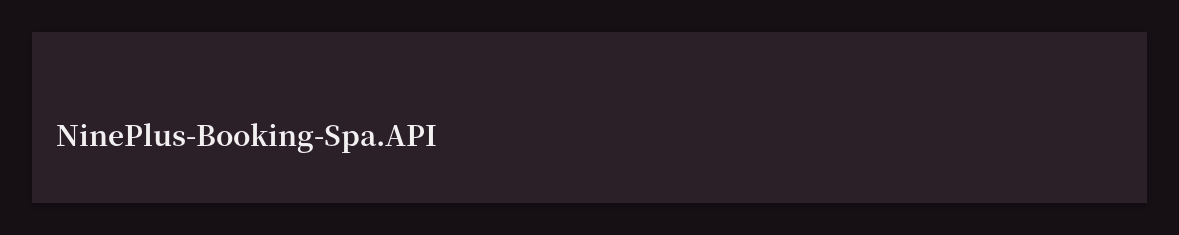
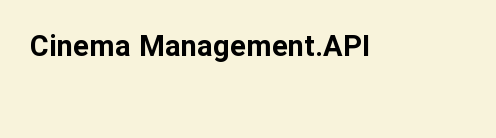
- NinePlus-Booking-Spa.API
+ Cinema Management.API

